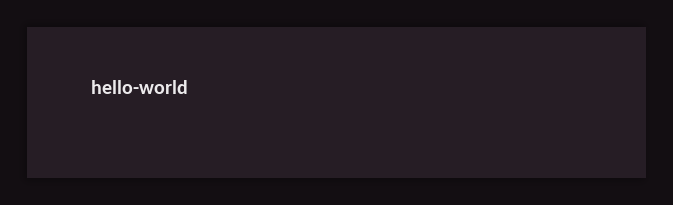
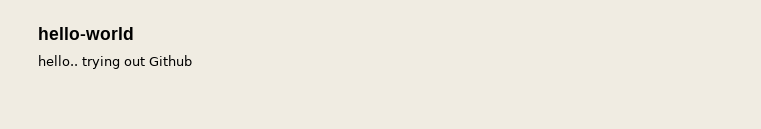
+ hello.. trying out Github

